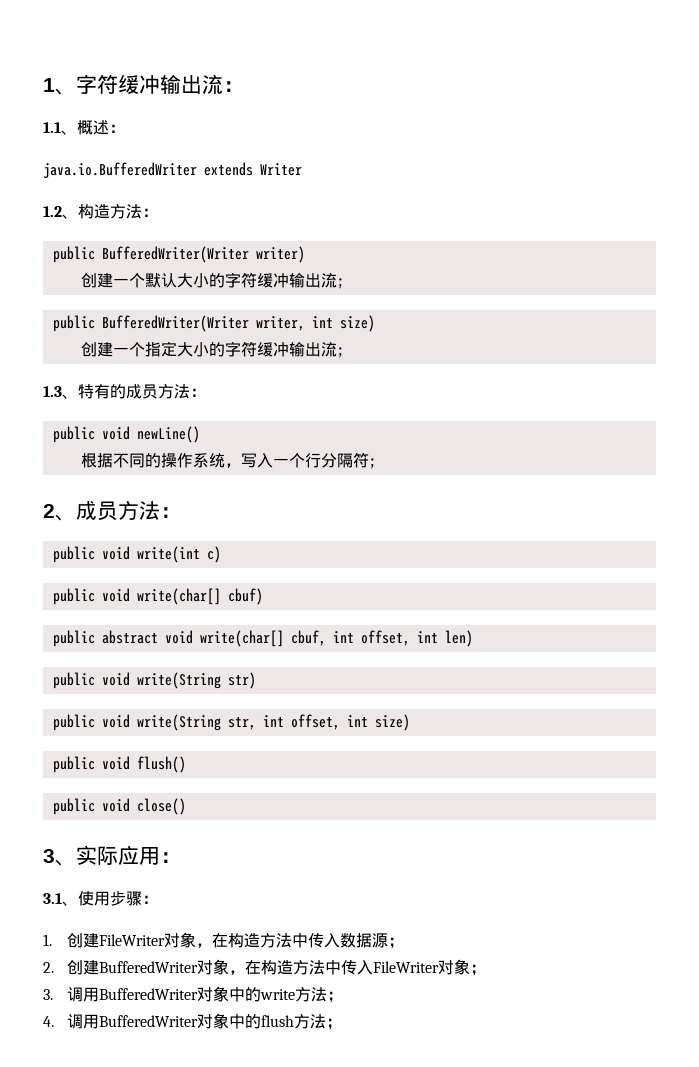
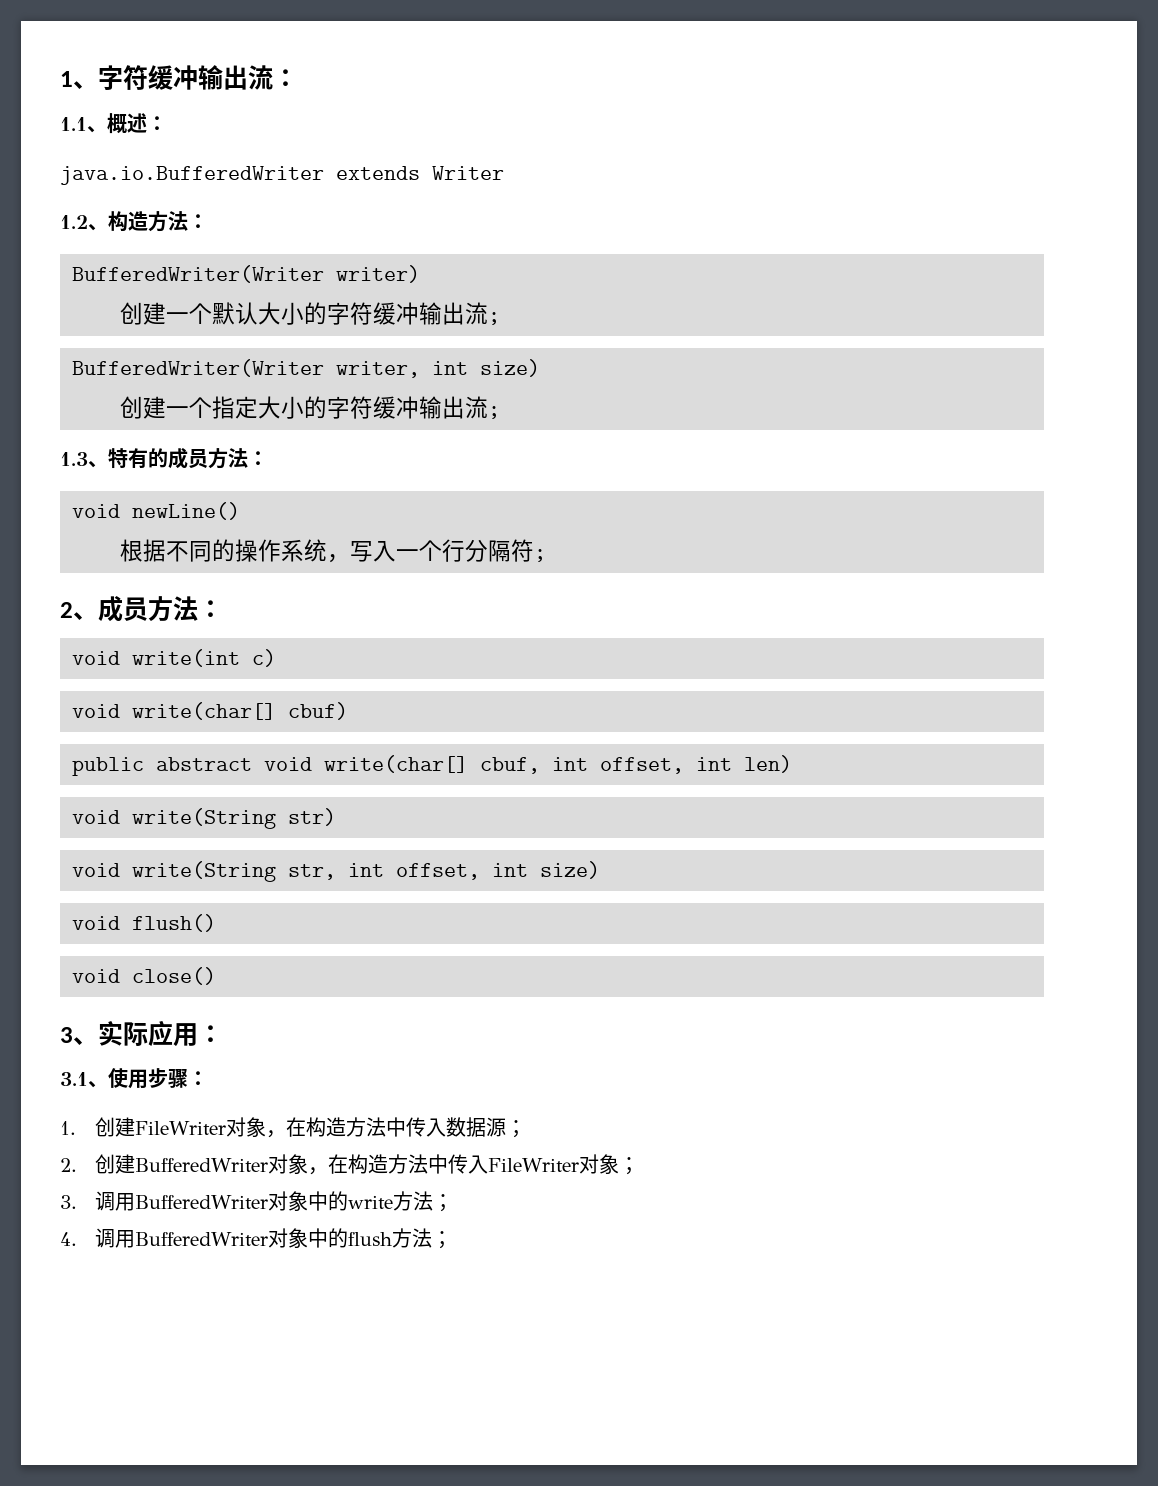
- public BufferedWriter(Writer writer)
+ BufferedWriter(Writer writer)
- public BufferedWriter(Writer writer, int size)
+ BufferedWriter(Writer writer, int size)
- public void newLine()
+ void newLine()
- public void write(int c)
+ void write(int c)
- public void write(char[] cbuf)
+ void write(char[] cbuf)
- public void write(String str)
+ void write(String str)
- public void write(String str, int offset, int size)
+ void write(String str, int offset, int size)
- public void flush()
+ void flush()
- public void close()
+ void close()

